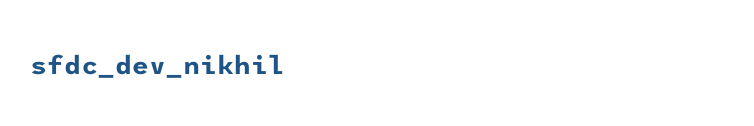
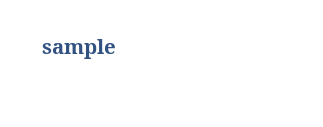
- sfdc_dev_nikhil
+ sample

